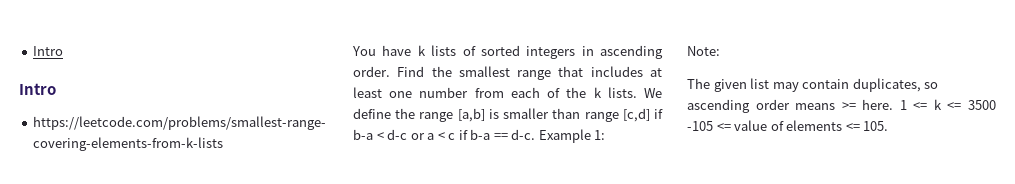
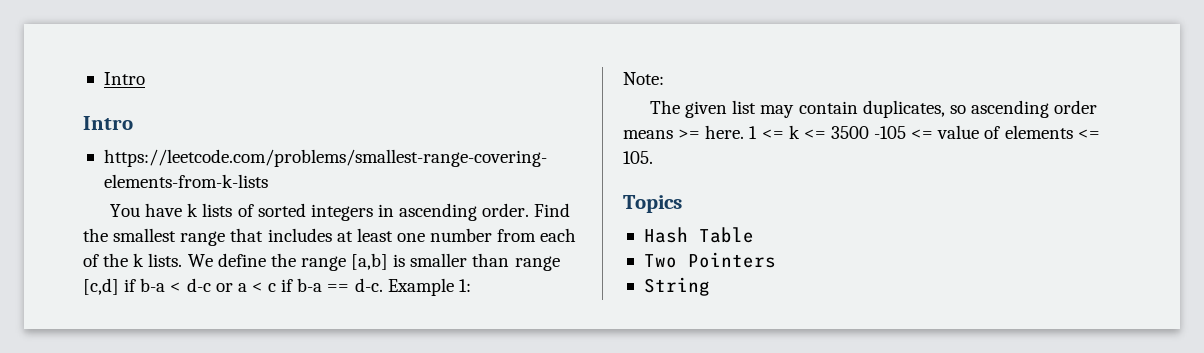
+ Topics
+ Hash Table
+ Two Pointers
+ String

